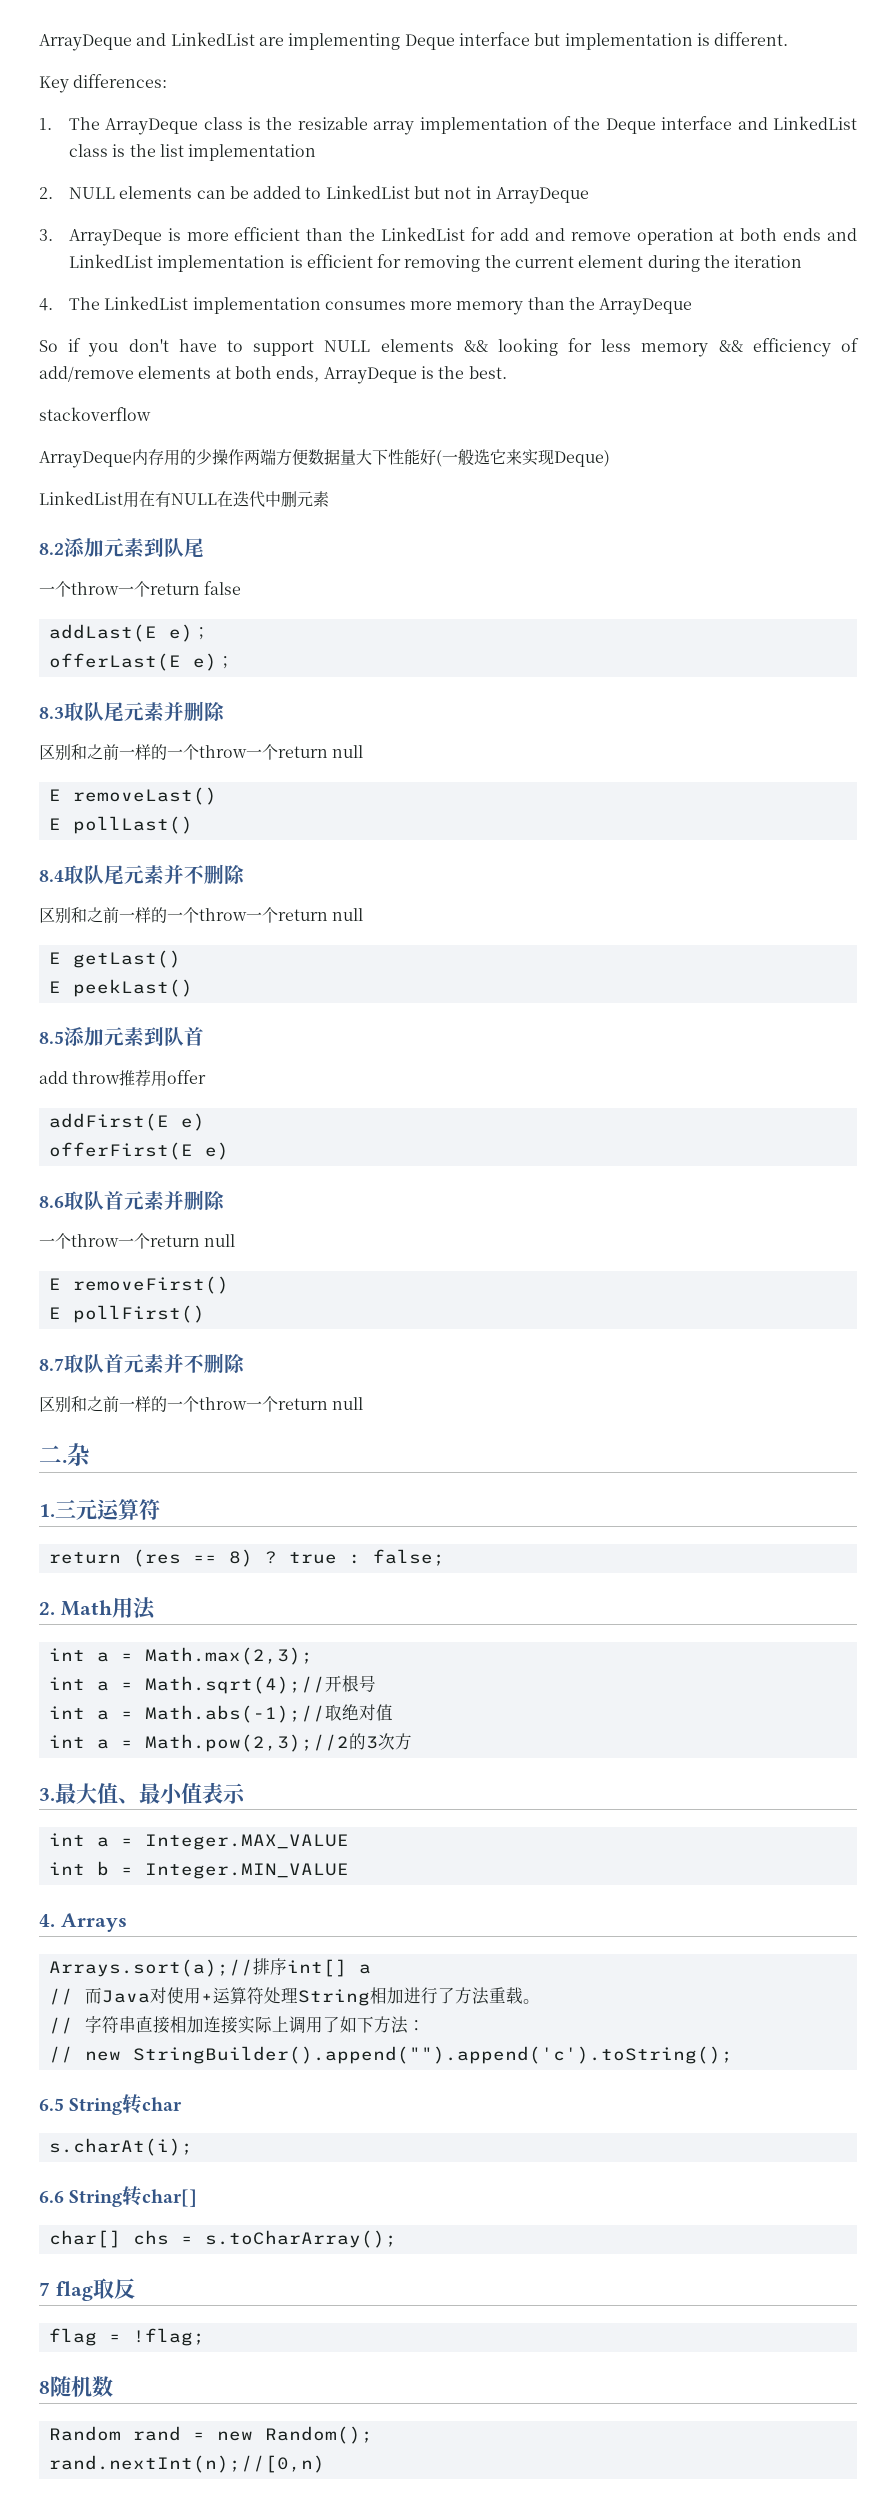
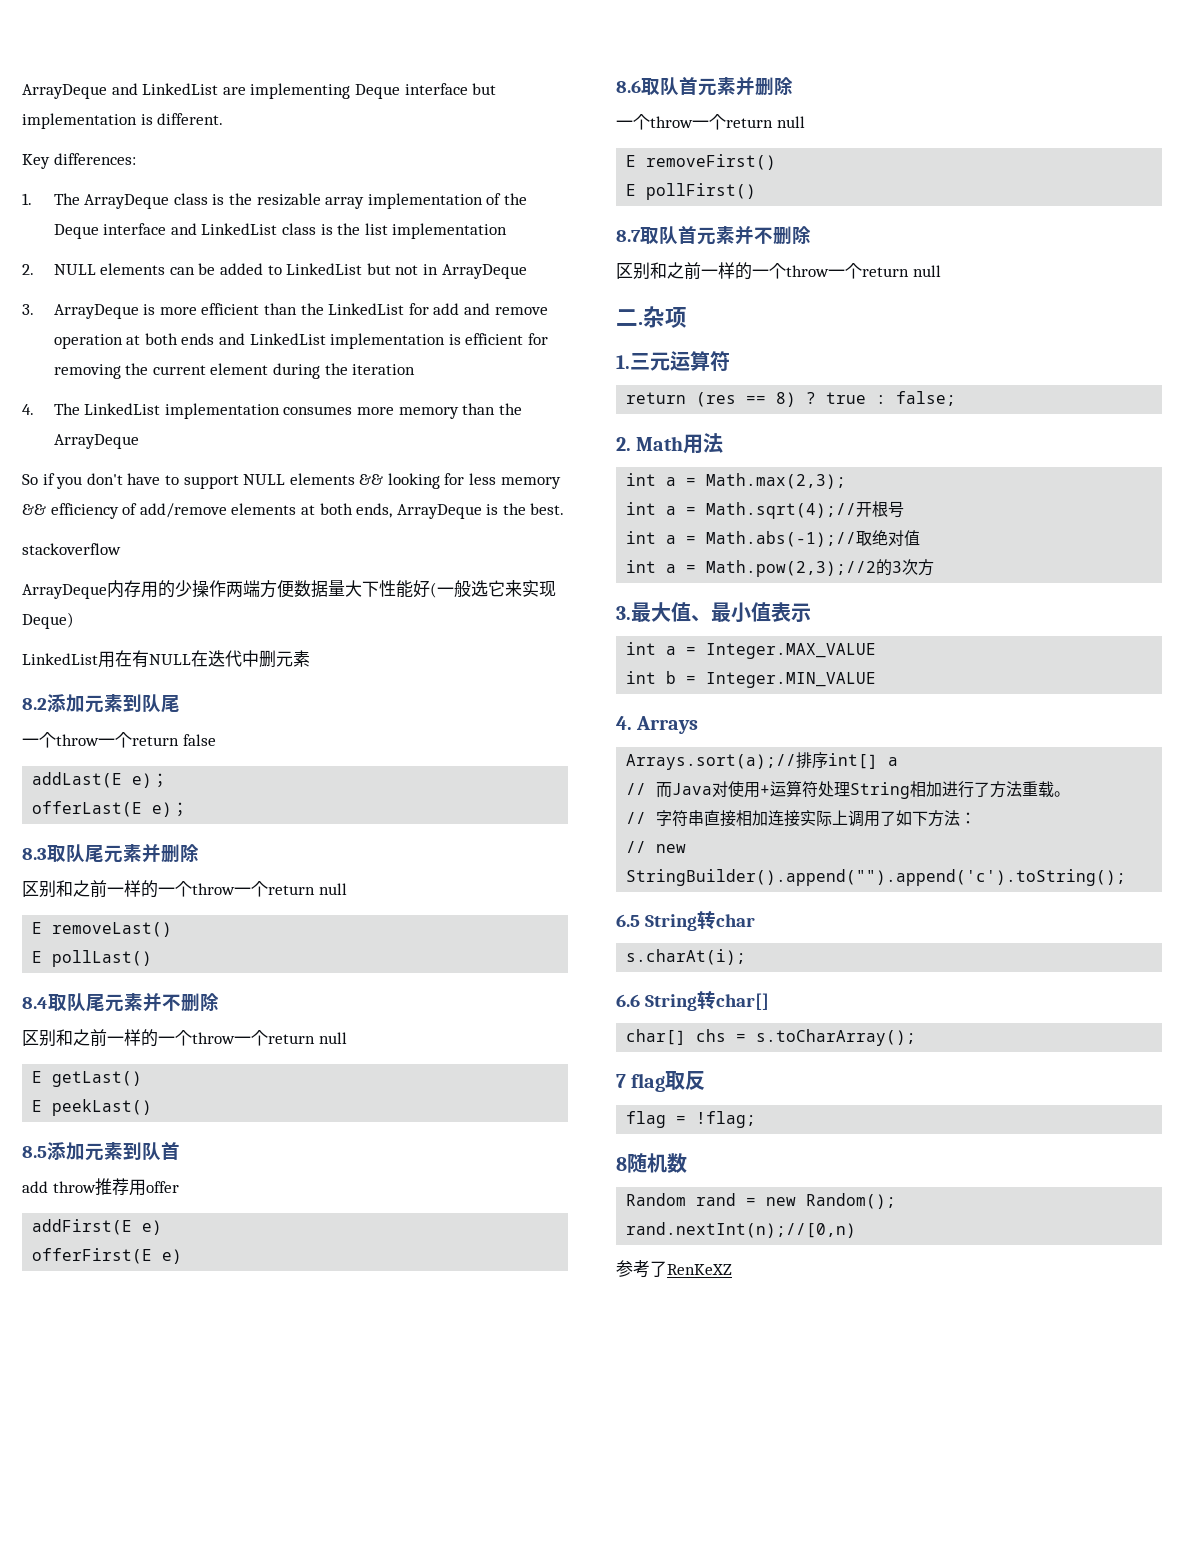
- 杂
+ 杂项
+ 参考了RenKeXZ

